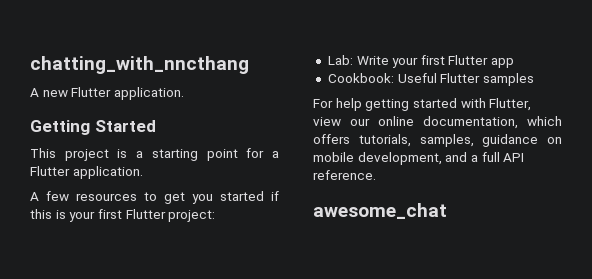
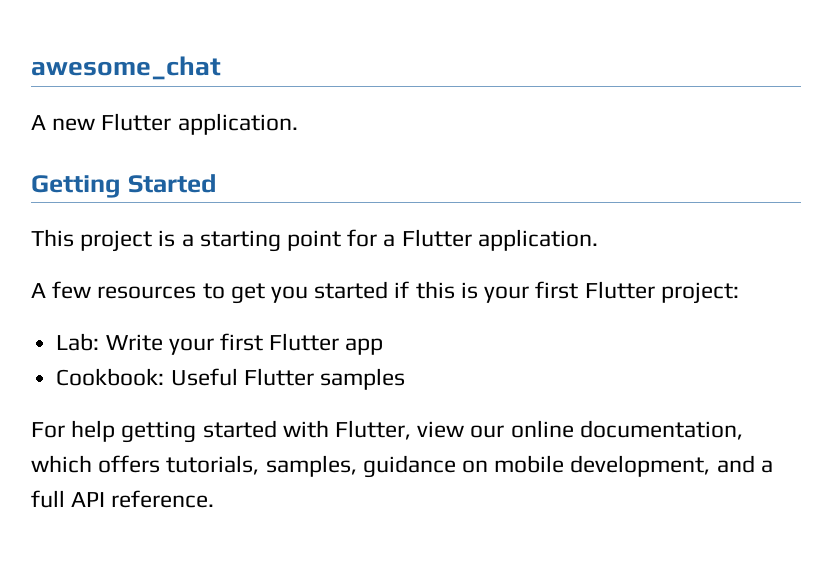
- chatting_with_nncthang
+ awesome_chat
- awesome_chat

